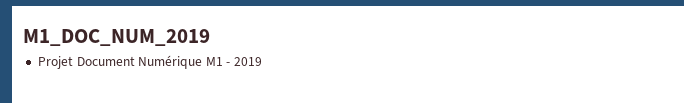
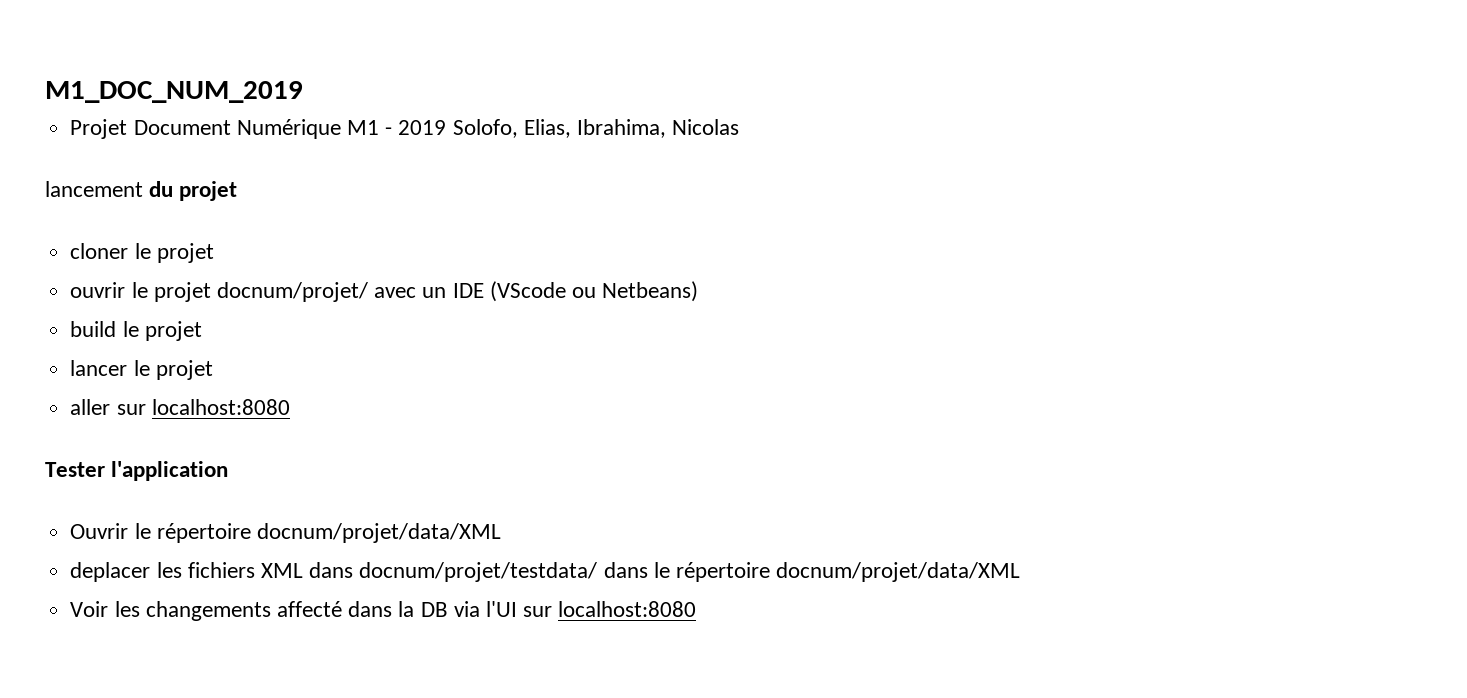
- Projet Document Numérique M1 - 2019
+ Projet Document Numérique M1 - 2019 Solofo, Elias, Ibrahima, Nicolas
+ lancement du projet
+ cloner le projet
+ ouvrir le projet docnum/projet/ avec un IDE (VScode ou Netbeans)
+ build le projet
+ lancer le projet
+ aller sur localhost:8080
+ Tester l'application
+ Ouvrir le répertoire docnum/projet/data/XML
+ deplacer les fichiers XML dans docnum/projet/testdata/ dans le répertoire docnum/projet/data/XML
+ Voir les changements affecté dans la DB via l'UI sur localhost:8080

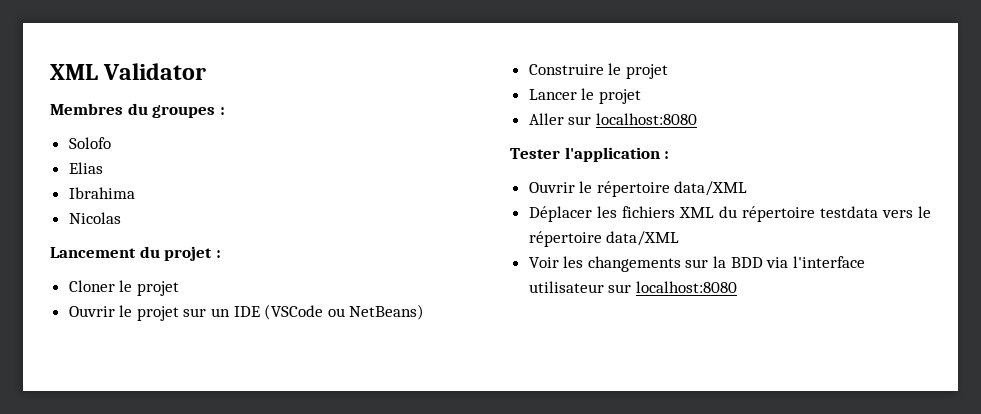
- M1_DOC_NUM_2019
- Projet Document Numérique M1 - 2019 Solofo, Elias, Ibrahima, Nicolas
+ XML Validator
+ Membres du groupes :
+ Solofo
+ Elias
+ Ibrahima
+ Nicolas
- lancement du projet
- cloner le projet
- ouvrir le projet docnum/projet/ avec un IDE (VScode ou Netbeans)
- build le projet
- lancer le projet
- aller sur localhost:8080
+ Lancement du projet :
+ Cloner le projet
+ Ouvrir le projet sur un IDE (VSCode ou NetBeans)
+ Construire le projet
+ Lancer le projet
+ Aller sur localhost:8080
- Tester l'application
+ Tester l'application :
- Ouvrir le répertoire docnum/projet/data/XML
- deplacer les fichiers XML dans docnum/projet/testdata/ dans le répertoire docnum/projet/data/XML
+ Ouvrir le répertoire data/XML
+ Déplacer les fichiers XML du répertoire testdata vers le répertoire data/XML
- Voir les changements affecté dans la DB via l'UI sur localhost:8080
+ Voir les changements sur la BDD via l'interface utilisateur sur localhost:8080

